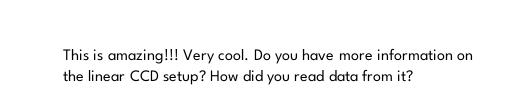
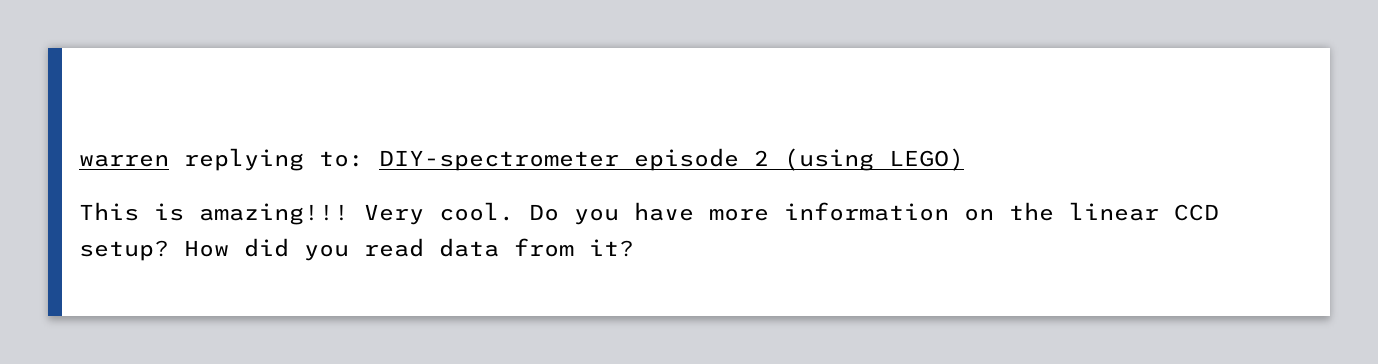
+ warren replying to: DIY-spectrometer episode 2 (using LEGO)

